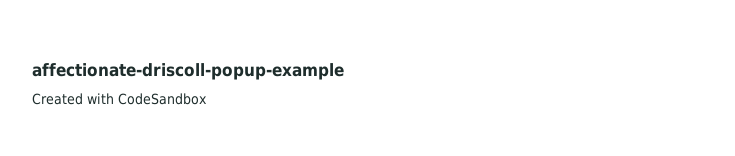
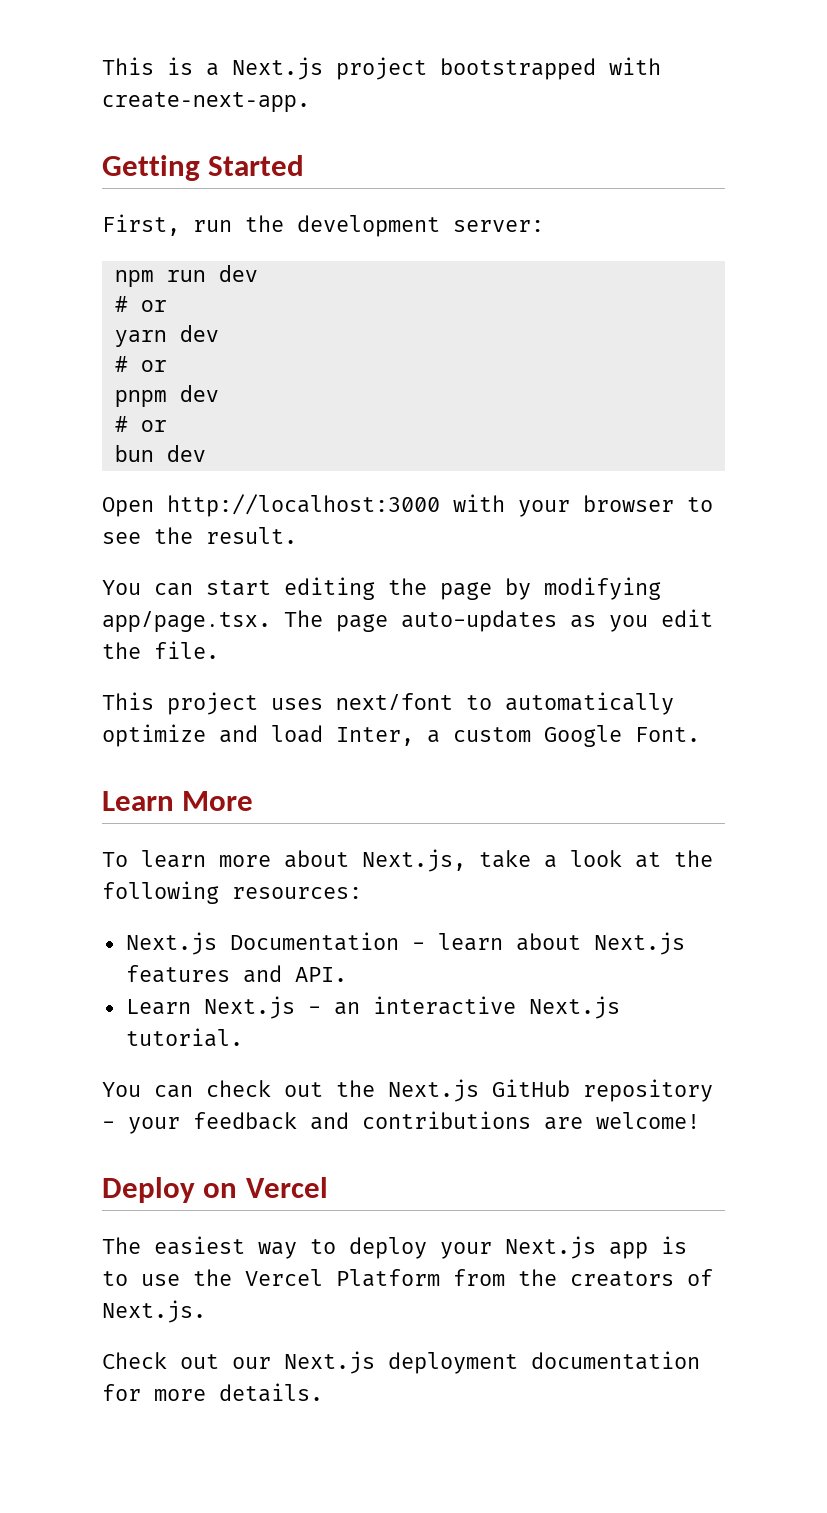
- affectionate-driscoll-popup-example
- Created with CodeSandbox
+ This is a Next.js project bootstrapped with create-next-app.
+ Getting Started
+ First, run the development server:
+ npm run dev
+ # or
+ yarn dev
+ # or
+ pnpm dev
+ # or
+ bun dev
+ Open http://localhost:3000 with your browser to see the result.
+ You can start editing the page by modifying app/page.tsx. The page auto-updates as you edit the file.
+ This project uses next/font to automatically optimize and load Inter, a custom Google Font.
+ Learn More
+ To learn more about Next.js, take a look at the following resources:
+ Next.js Documentation - learn about Next.js features and API.
+ Learn Next.js - an interactive Next.js tutorial.
+ You can check out the Next.js GitHub repository - your feedback and contributions are welcome!
+ Deploy on Vercel
+ The easiest way to deploy your Next.js app is to use the Vercel Platform from the creators of Next.js.
+ Check out our Next.js deployment documentation for more details.

